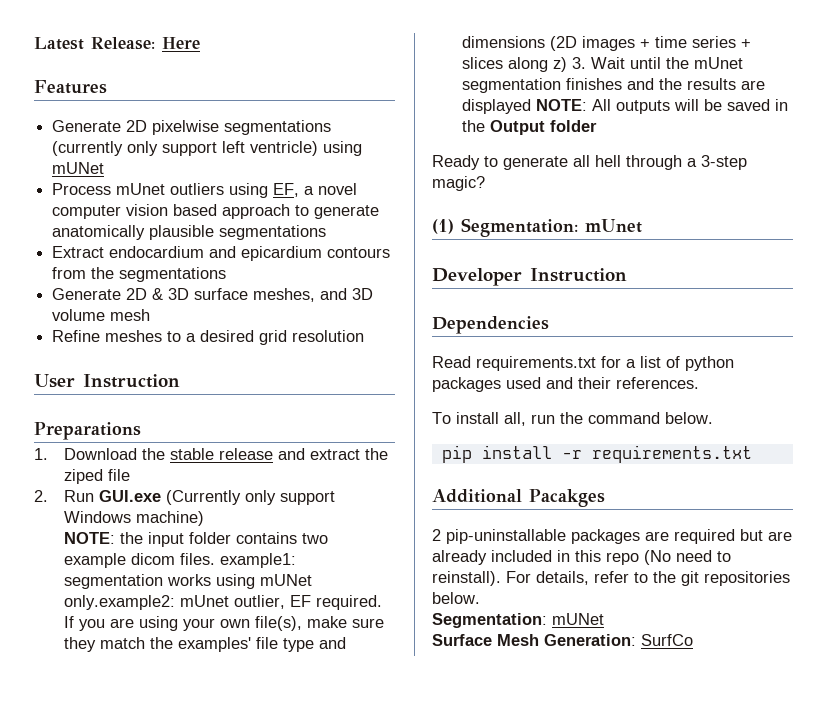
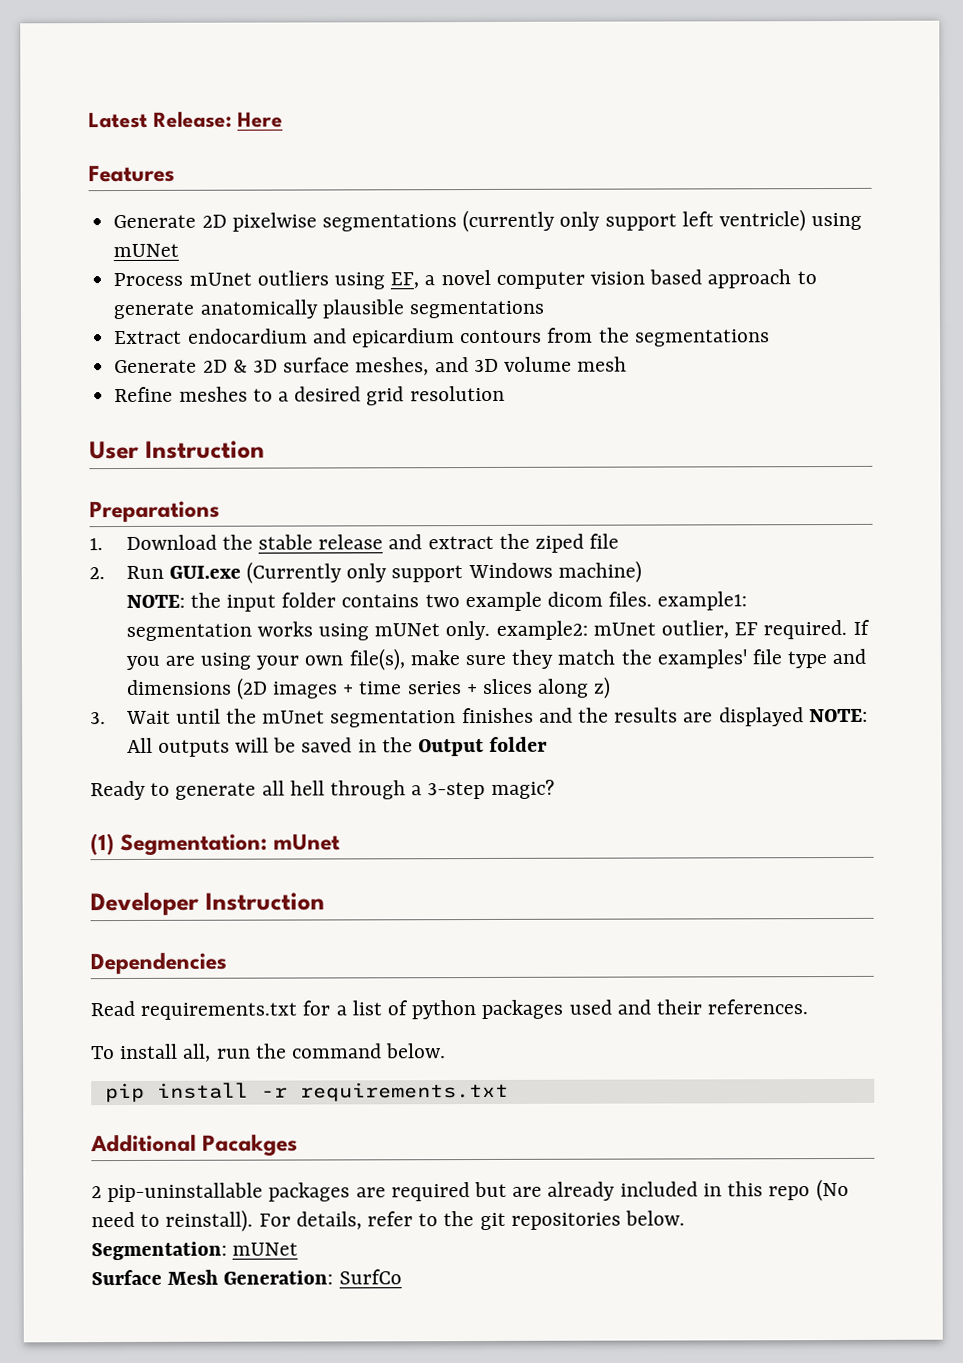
- NOTE: the input folder contains two example dicom files. example1: segmentation works using mUNet only.example2: mUnet outlier, EF required.
+ NOTE: the input folder contains two example dicom files. example1: segmentation works using mUNet only. example2: mUnet outlier, EF required.
- If you are using your own file(s), make sure they match the examples' file type and dimensions (2D images + time series + slices along z) 3. Wait until the mUnet segmentation finishes and the results are displayed NOTE: All outputs will be saved in the Output folder
+ If you are using your own file(s), make sure they match the examples' file type and dimensions (2D images + time series + slices along z)
+ 3. Wait until the mUnet segmentation finishes and the results are displayed NOTE: All outputs will be saved in the Output folder

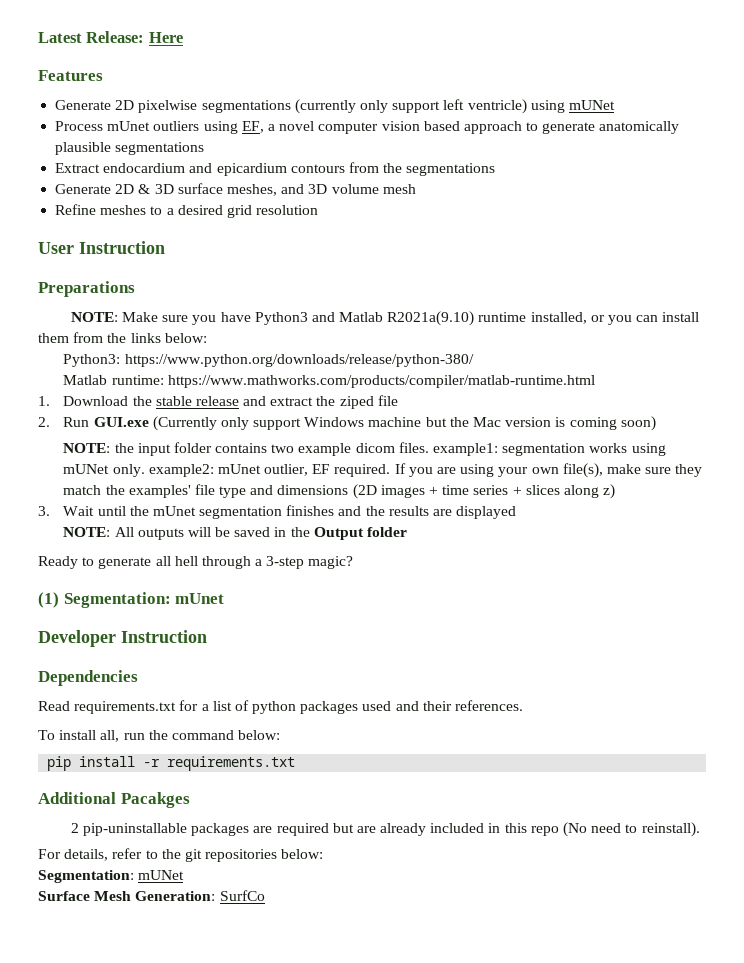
+ NOTE: Make sure you have Python3 and Matlab R2021a(9.10) runtime installed, or you can install them from the links below:
+ Python3: https://www.python.org/downloads/release/python-380/
+ Matlab runtime: https://www.mathworks.com/products/compiler/matlab-runtime.html
- 2. Run GUI.exe (Currently only support Windows machine)
+ 2. Run GUI.exe (Currently only support Windows machine but the Mac version is coming soon)
- 3. Wait until the mUnet segmentation finishes and the results are displayed NOTE: All outputs will be saved in the Output folder
+ 3. Wait until the mUnet segmentation finishes and the results are displayed
+ NOTE: All outputs will be saved in the Output folder
- To install all, run the command below.
+ To install all, run the command below:
- 2 pip-uninstallable packages are required but are already included in this repo (No need to reinstall). For details, refer to the git repositories below.
+ 2 pip-uninstallable packages are required but are already included in this repo (No need to reinstall).
+ For details, refer to the git repositories below:

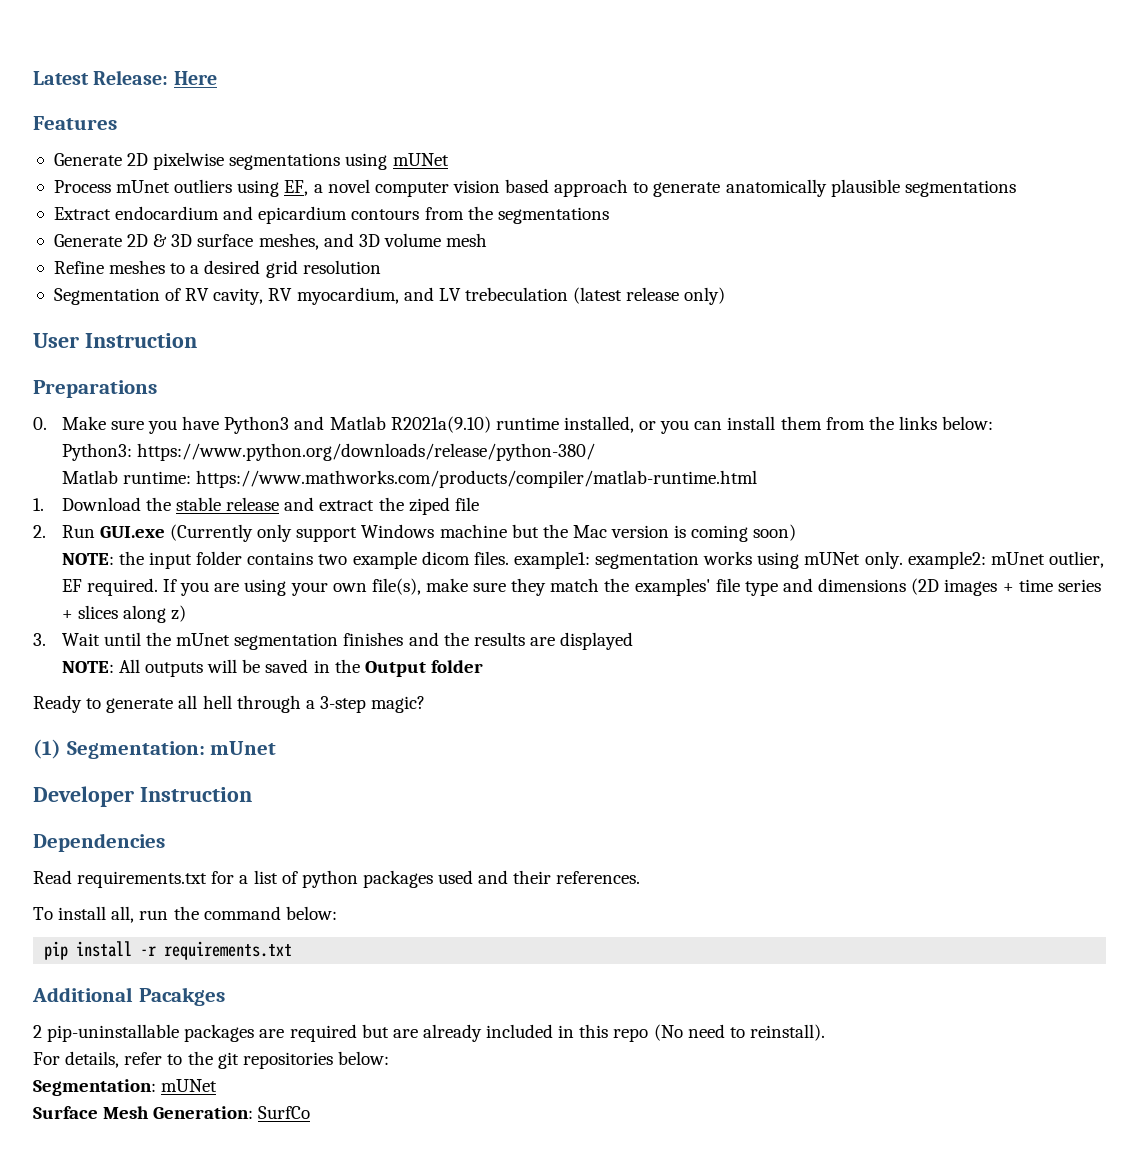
- Generate 2D pixelwise segmentations (currently only support left ventricle) using mUNet
+ Generate 2D pixelwise segmentations using mUNet
+ Segmentation of RV cavity, RV myocardium, and LV trebeculation (latest release only)
- NOTE: Make sure you have Python3 and Matlab R2021a(9.10) runtime installed, or you can install them from the links below:
+ 0. Make sure you have Python3 and Matlab R2021a(9.10) runtime installed, or you can install them from the links below:

